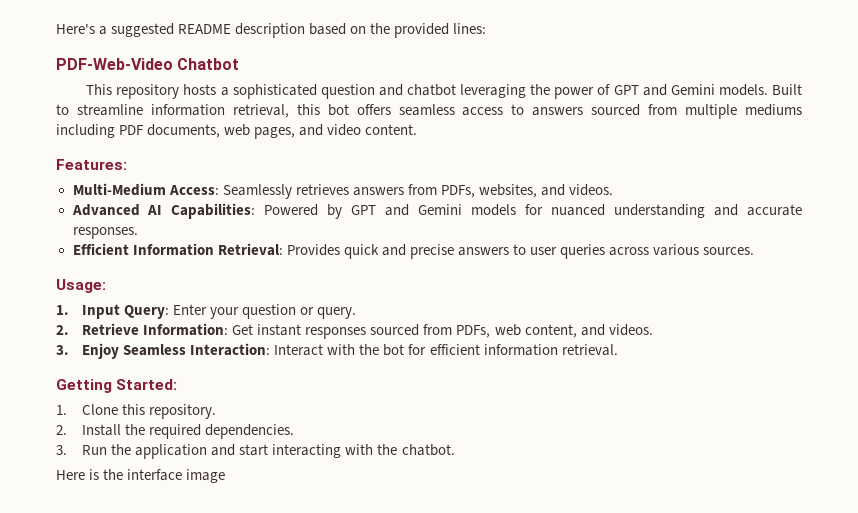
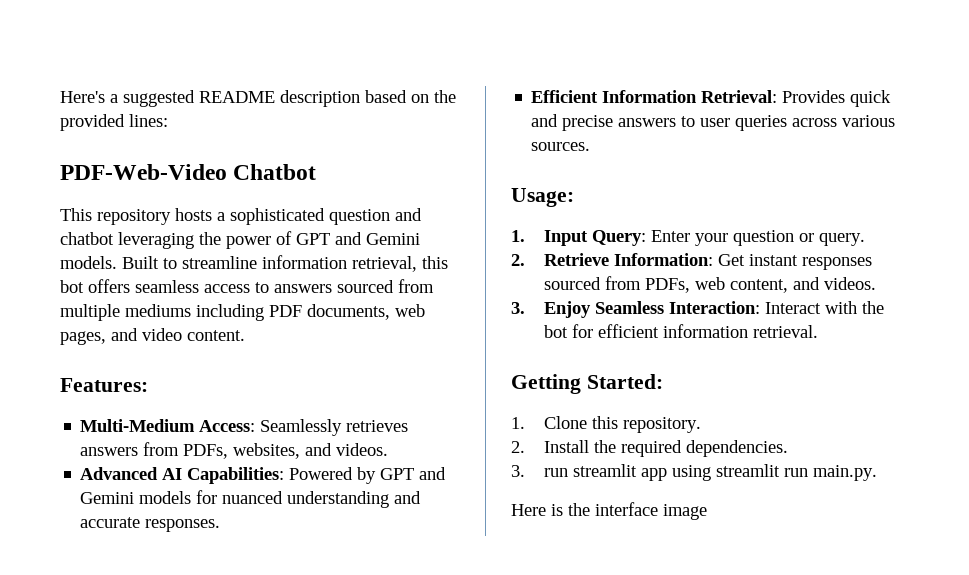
- 3. Run the application and start interacting with the chatbot.
+ 3. run streamlit app using streamlit run main.py.

